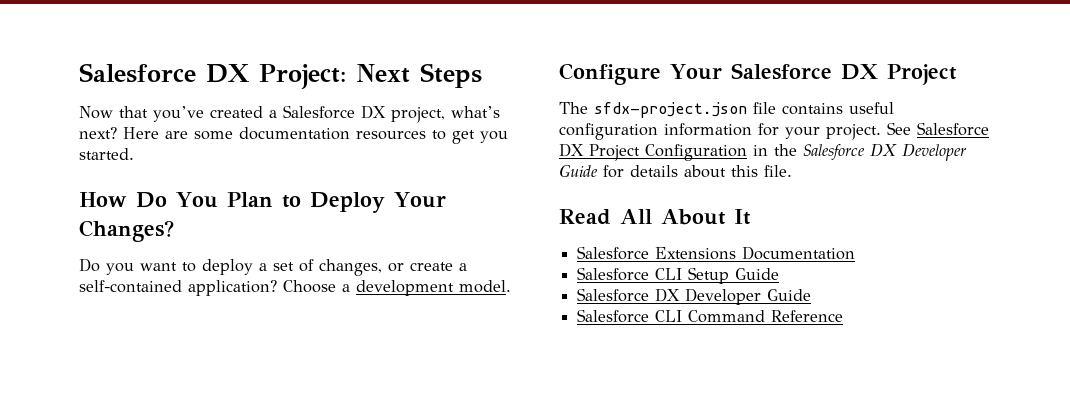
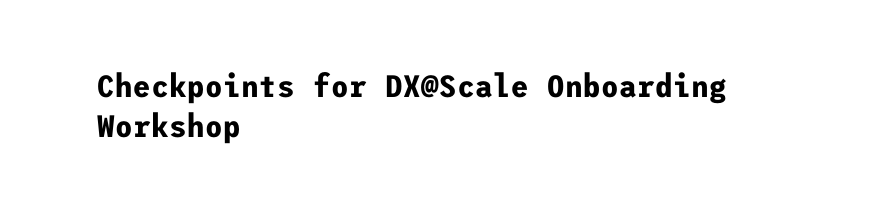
- Salesforce DX Project: Next Steps
- Now that you’ve created a Salesforce DX project, what’s next? Here are some documentation resources to get you started.
- How Do You Plan to Deploy Your Changes?
- Do you want to deploy a set of changes, or create a self-contained application? Choose a development model.
- Configure Your Salesforce DX Project
- The sfdx-project.json file contains useful configuration information for your project. See Salesforce DX Project Configuration in the Salesforce DX Developer Guide for details about this file.
- Read All About It
- Salesforce Extensions Documentation
- Salesforce CLI Setup Guide
- Salesforce DX Developer Guide
- Salesforce CLI Command Reference
+ Checkpoints for DX@Scale Onboarding Workshop

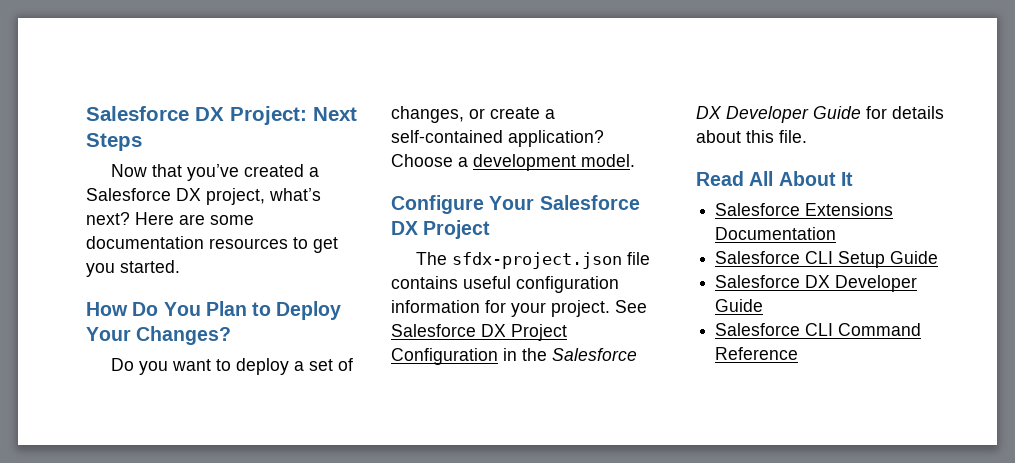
- Checkpoints for DX@Scale Onboarding Workshop
+ Salesforce DX Project: Next Steps
+ Now that you’ve created a Salesforce DX project, what’s next? Here are some documentation resources to get you started.
+ How Do You Plan to Deploy Your Changes?
+ Do you want to deploy a set of changes, or create a self-contained application? Choose a development model.
+ Configure Your Salesforce DX Project
+ The sfdx-project.json file contains useful configuration information for your project. See Salesforce DX Project Configuration in the Salesforce DX Developer Guide for details about this file.
+ Read All About It
+ Salesforce Extensions Documentation
+ Salesforce CLI Setup Guide
+ Salesforce DX Developer Guide
+ Salesforce CLI Command Reference

